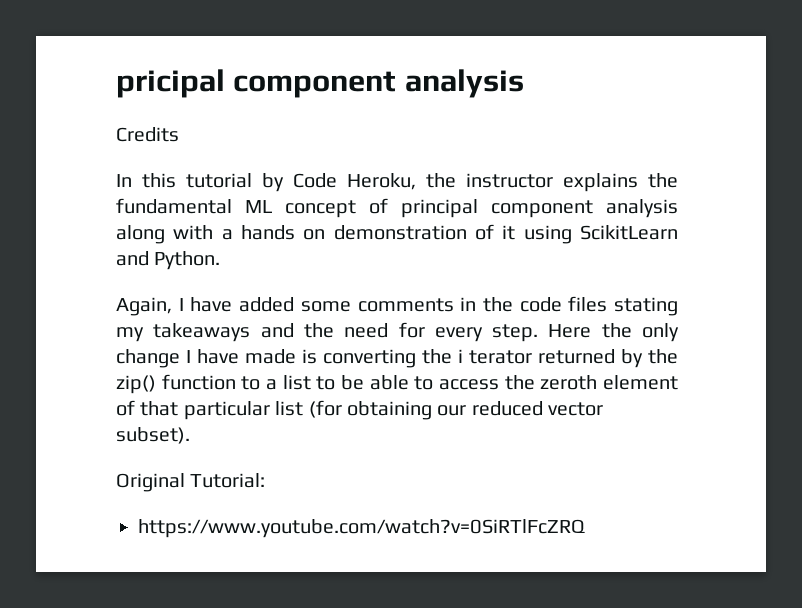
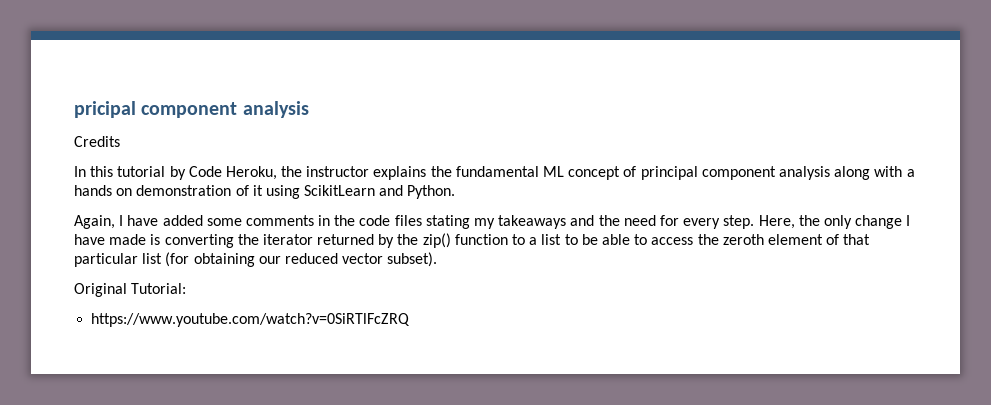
- Here the only change I have made is converting the i terator returned by the zip() function to a list to be able to access the zeroth element of that particular list (for obtaining our reduced vector subset).
+ Here, the only change I have made is converting the iterator returned by the zip() function to a list to be able to access the zeroth element of that particular list (for obtaining our reduced vector subset).

